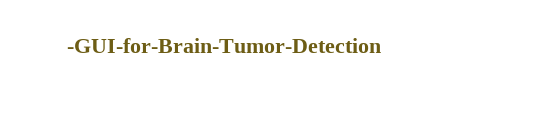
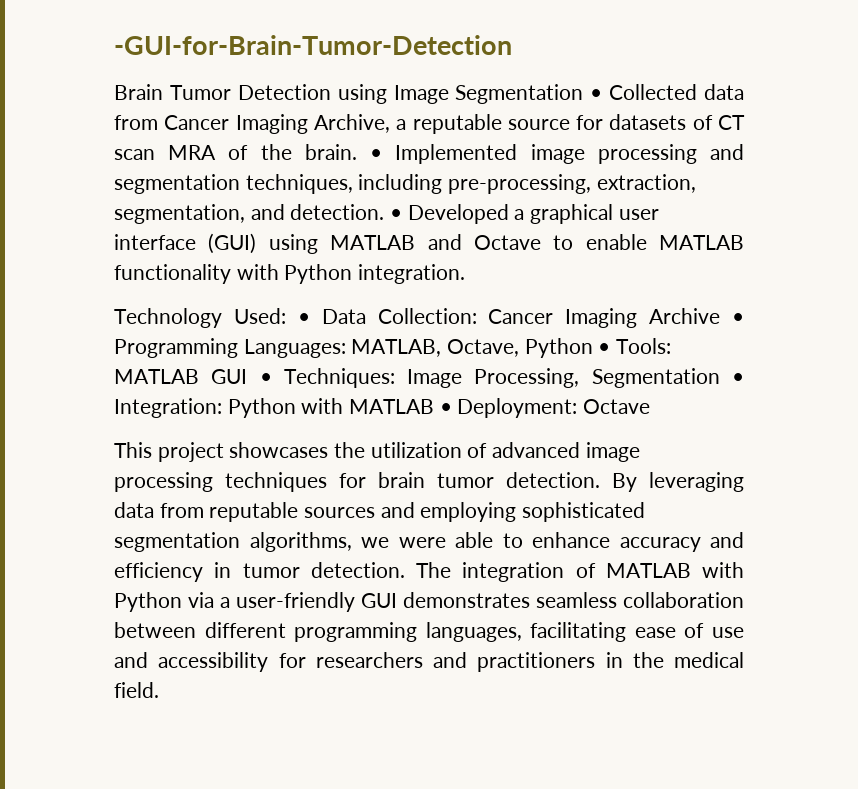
+ Brain Tumor Detection using Image Segmentation • Collected data from Cancer Imaging Archive, a reputable source for datasets of CT scan MRA of the brain. • Implemented image processing and segmentation techniques, including pre-processing, extraction, segmentation, and detection. • Developed a graphical user interface (GUI) using MATLAB and Octave to enable MATLAB functionality with Python integration.
+ Technology Used: • Data Collection: Cancer Imaging Archive • Programming Languages: MATLAB, Octave, Python • Tools: MATLAB GUI • Techniques: Image Processing, Segmentation • Integration: Python with MATLAB • Deployment: Octave
+ This project showcases the utilization of advanced image processing techniques for brain tumor detection. By leveraging data from reputable sources and employing sophisticated segmentation algorithms, we were able to enhance accuracy and efficiency in tumor detection. The integration of MATLAB with Python via a user-friendly GUI demonstrates seamless collaboration between different programming languages, facilitating ease of use and accessibility for researchers and practitioners in the medical field.

